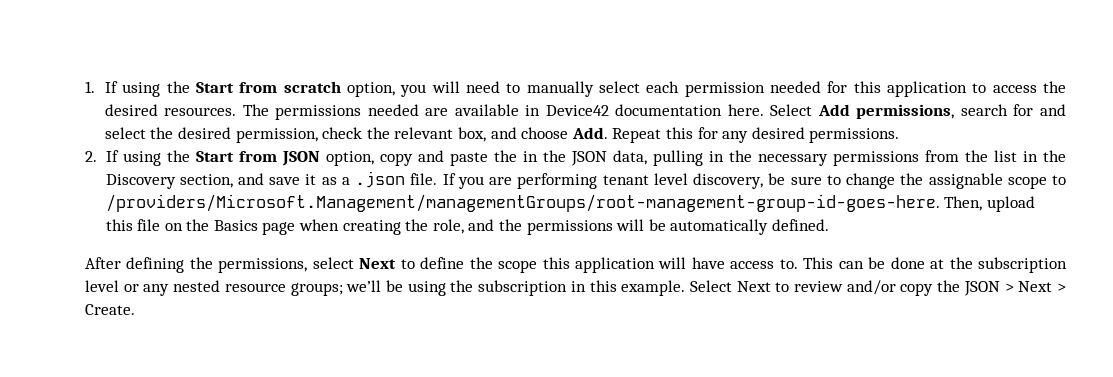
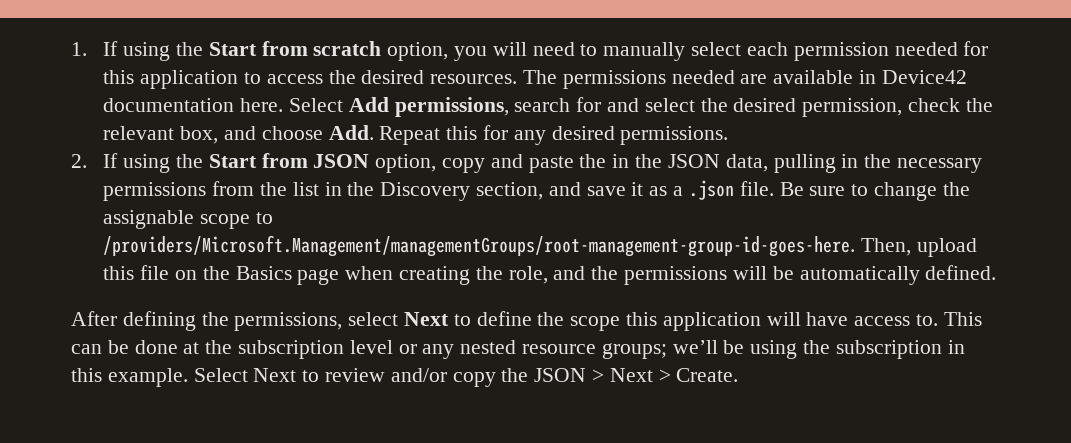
- If you are performing tenant level discovery, be sure to change the assignable scope to /providers/Microsoft.Management/managementGroups/root-management-group-id-goes-here. Then, upload this file on the Basics page when creating the role, and the permissions will be automatically defined.
+ Be sure to change the assignable scope to /providers/Microsoft.Management/managementGroups/root-management-group-id-goes-here. Then, upload this file on the Basics page when creating the role, and the permissions will be automatically defined.

